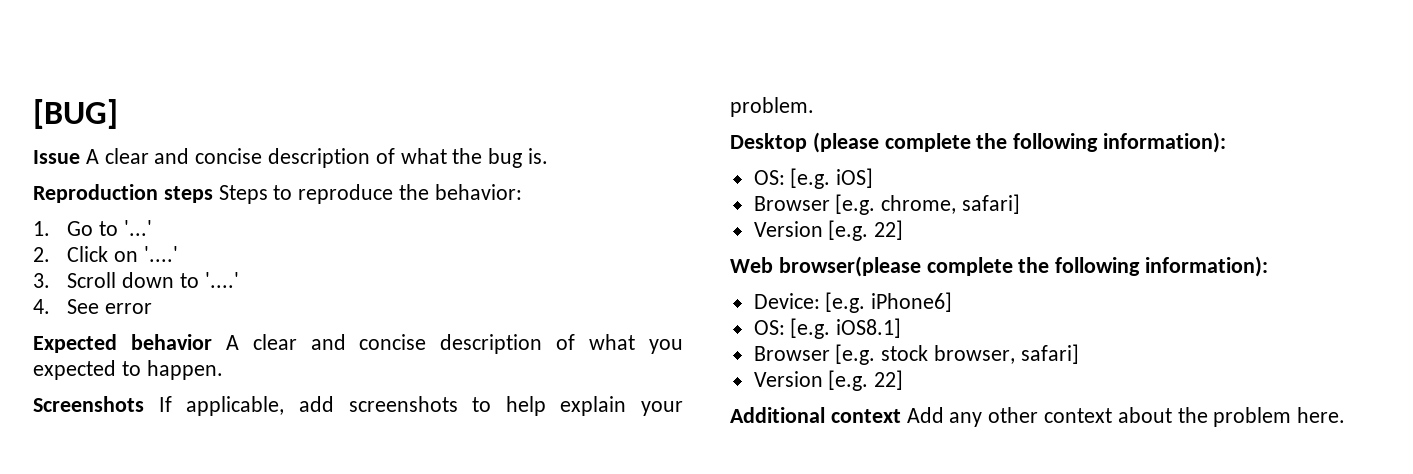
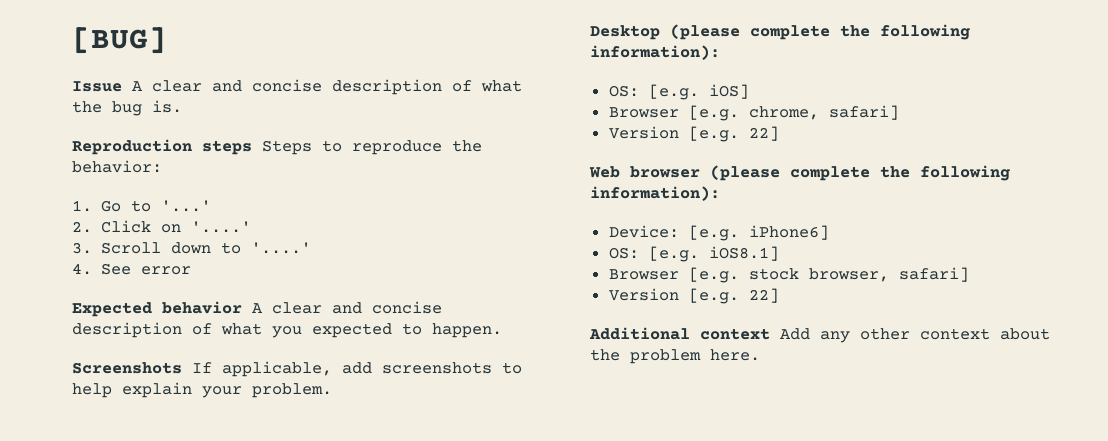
- Web browser(please complete the following information):
+ Web browser (please complete the following information):

